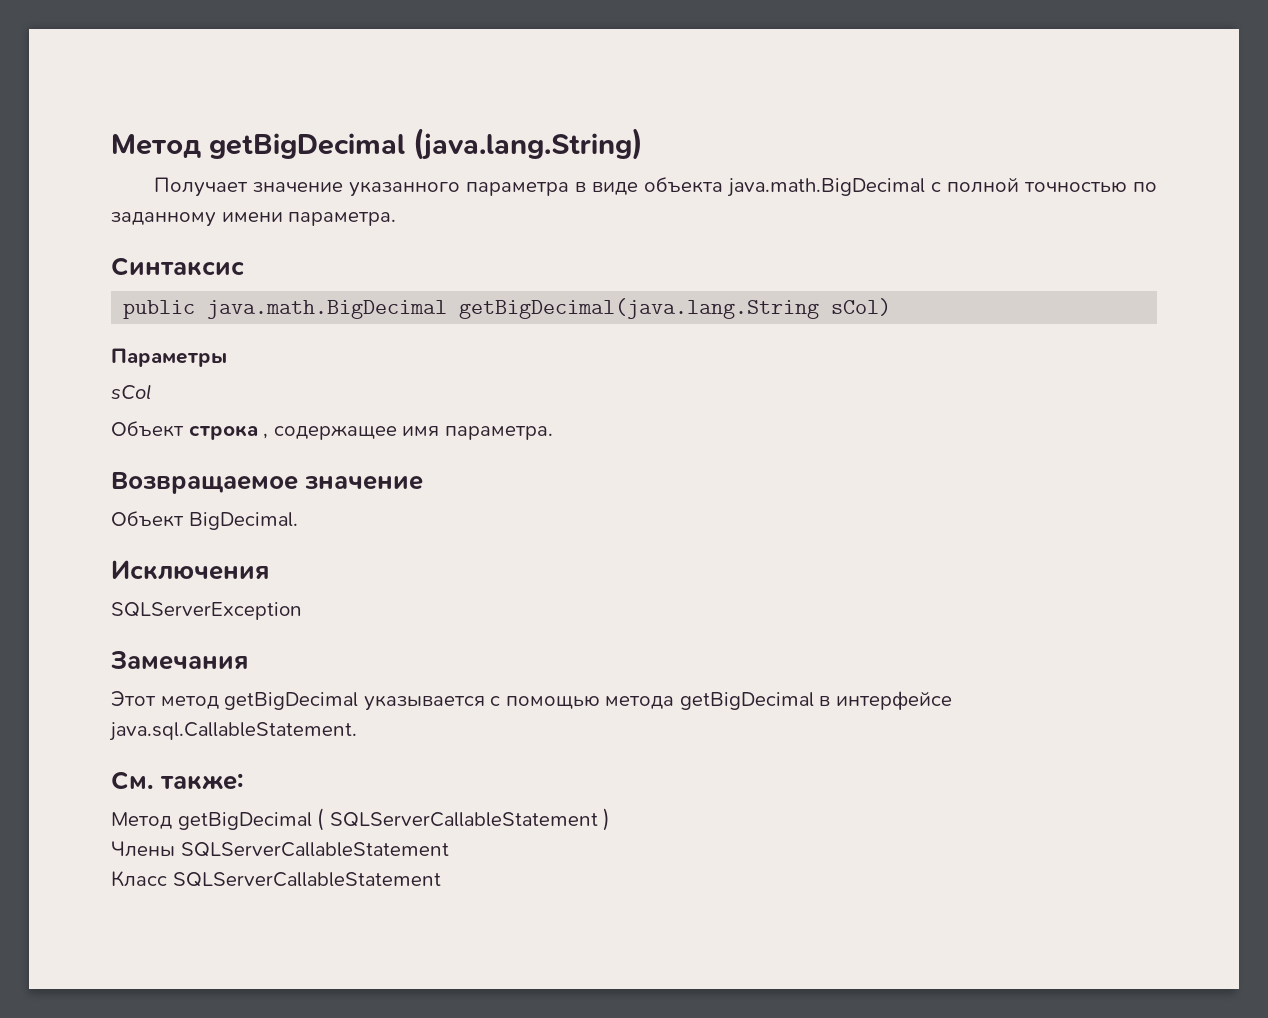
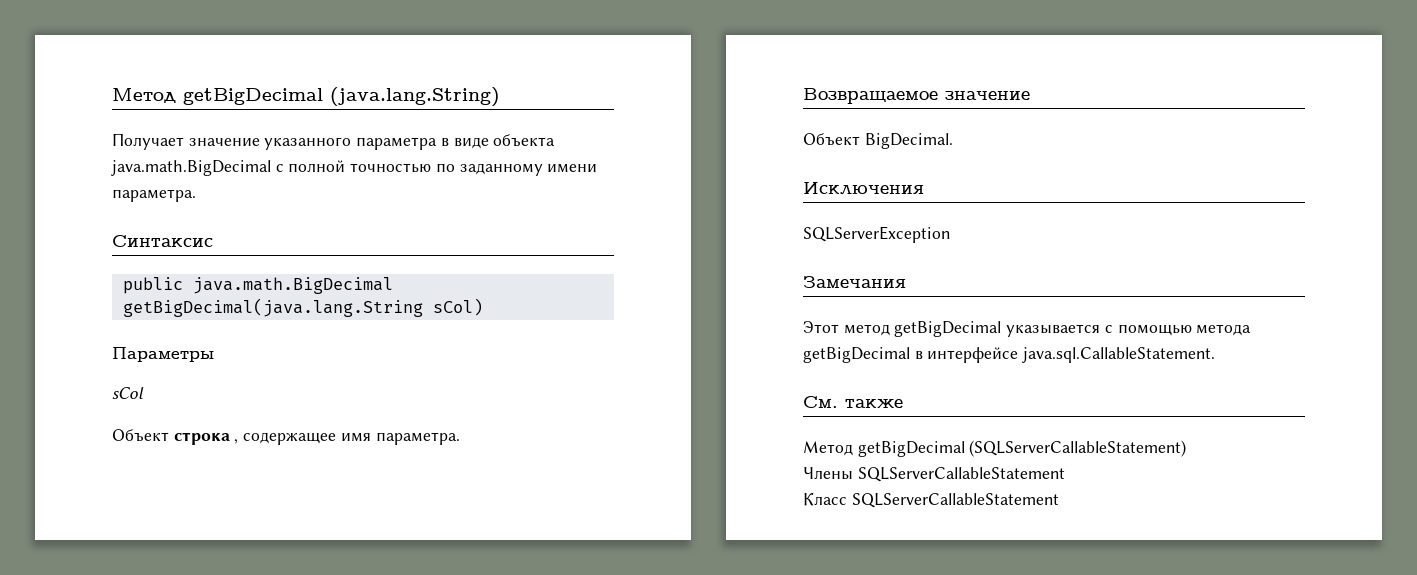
- См. также:
- Метод getBigDecimal ( SQLServerCallableStatement )
+ См. также
+ Метод getBigDecimal (SQLServerCallableStatement)

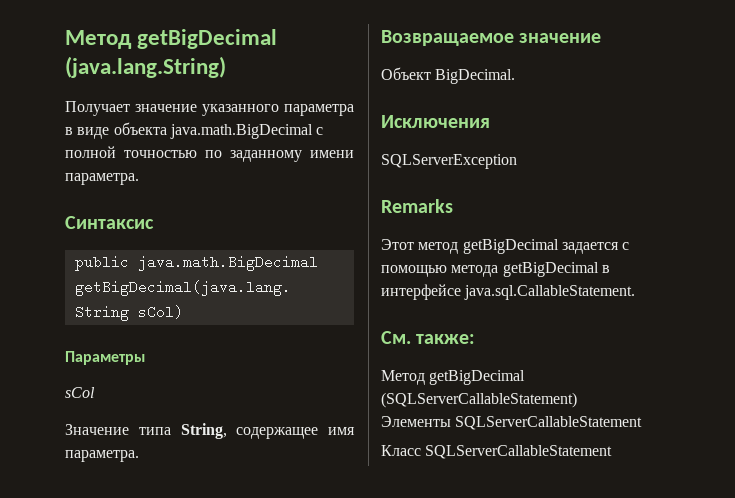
- Объект строка , содержащее имя параметра.
+ Значение типа String, содержащее имя параметра.
- Замечания
+ Remarks
- Этот метод getBigDecimal указывается с помощью метода getBigDecimal в интерфейсе java.sql.CallableStatement.
+ Этот метод getBigDecimal задается с помощью метода getBigDecimal в интерфейсе java.sql.CallableStatement.
- См. также
+ См. также:
- Члены SQLServerCallableStatement
+ Элементы SQLServerCallableStatement

